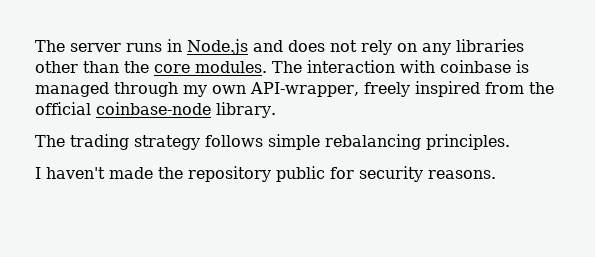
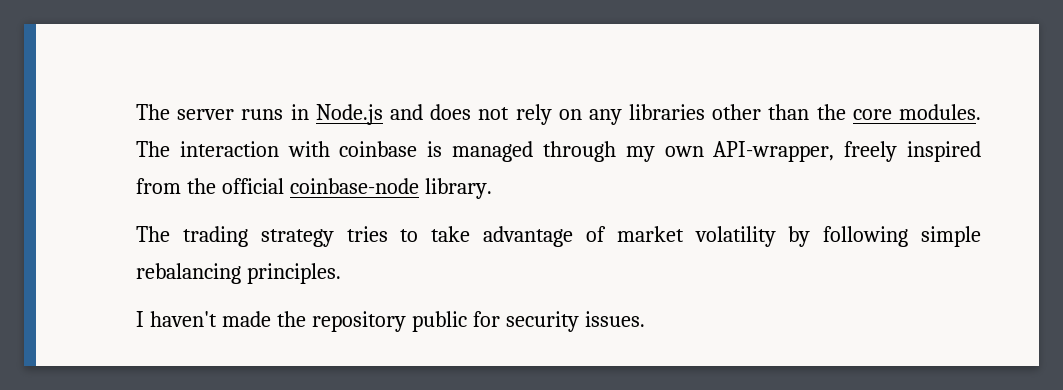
- The trading strategy follows simple rebalancing principles.
+ The trading strategy tries to take advantage of market volatility by following simple rebalancing principles.
- I haven't made the repository public for security reasons.
+ I haven't made the repository public for security issues.

